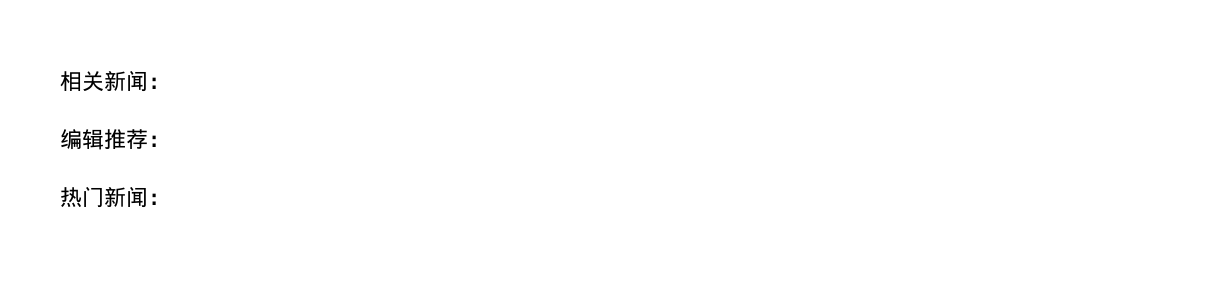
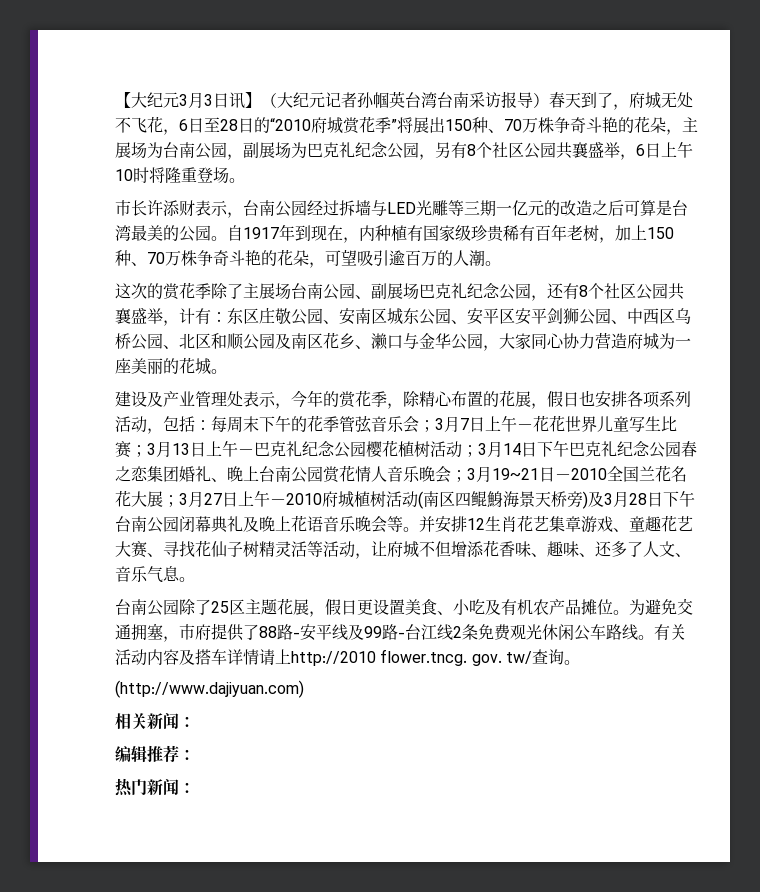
+ 【大纪元3月3日讯】（大纪元记者孙帼英台湾台南采访报导）春天到了，府城无处不飞花，6日至28日的“2010府城赏花季”将展出150种、70万株争奇斗艳的花朵，主展场为台南公园，副展场为巴克礼纪念公园，另有8个社区公园共襄盛举，6日上午10时将隆重登场。
+ 市长许添财表示，台南公园经过拆墙与LED光雕等三期一亿元的改造之后可算是台湾最美的公园。自1917年到现在，内种植有国家级珍贵稀有百年老树，加上150种、70万株争奇斗艳的花朵，可望吸引逾百万的人潮。
+ 这次的赏花季除了主展场台南公园、副展场巴克礼纪念公园，还有8个社区公园共襄盛举，计有：东区庄敬公园、安南区城东公园、安平区安平剑狮公园、中西区乌桥公园、北区和顺公园及南区花乡、濑口与金华公园，大家同心协力营造府城为一座美丽的花城。
+ 建设及产业管理处表示，今年的赏花季，除精心布置的花展，假日也安排各项系列活动，包括：每周末下午的花季管弦音乐会；3月7日上午－花花世界儿童写生比赛；3月13日上午－巴克礼纪念公园樱花植树活动；3月14日下午巴克礼纪念公园春之恋集团婚礼、晚上台南公园赏花情人音乐晚会；3月19~21日－2010全国兰花名花大展；3月27日上午－2010府城植树活动(南区四鲲鯓海景天桥旁)及3月28日下午台南公园闭幕典礼及晚上花语音乐晚会等。并安排12生肖花艺集章游戏、童趣花艺大赛、寻找花仙子树精灵活等活动，让府城不但增添花香味、趣味、还多了人文、音乐气息。
+ 台南公园除了25区主题花展，假日更设置美食、小吃及有机农产品摊位。为避免交通拥塞，市府提供了88路-安平线及99路-台江线2条免费观光休闲公车路线。有关活动内容及搭车详情请上http://2010 flower.tncg. gov. tw/查询。
+ (http://www.dajiyuan.com)

